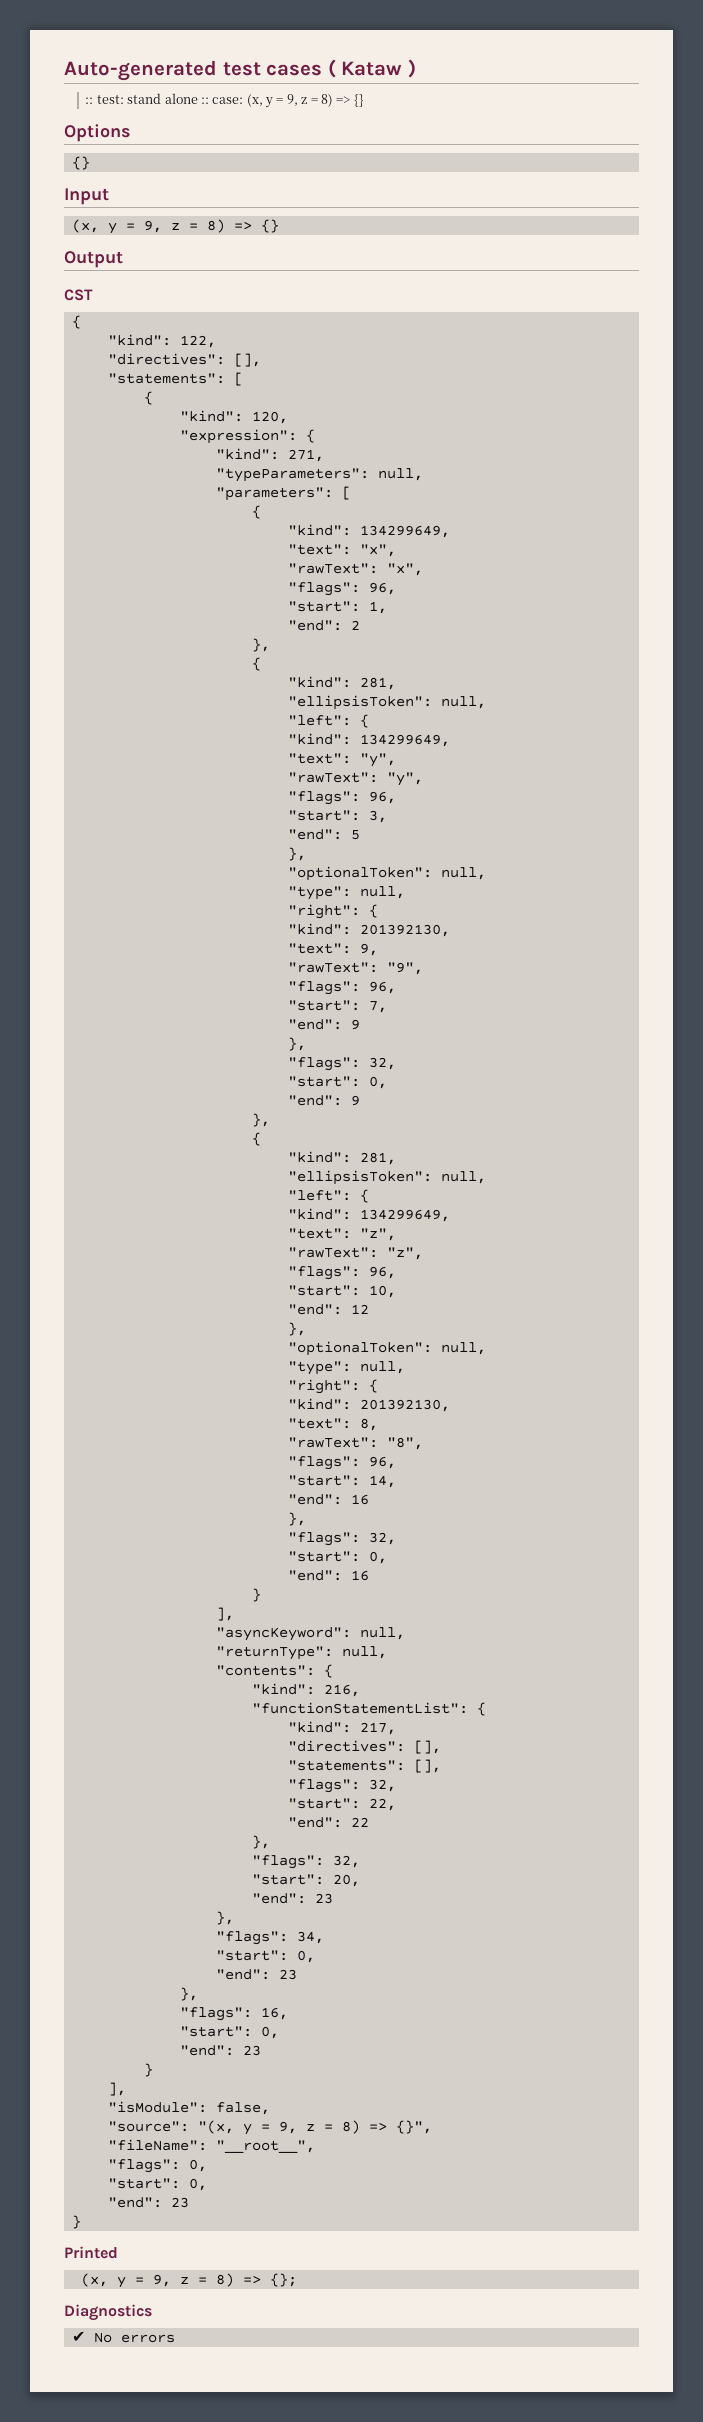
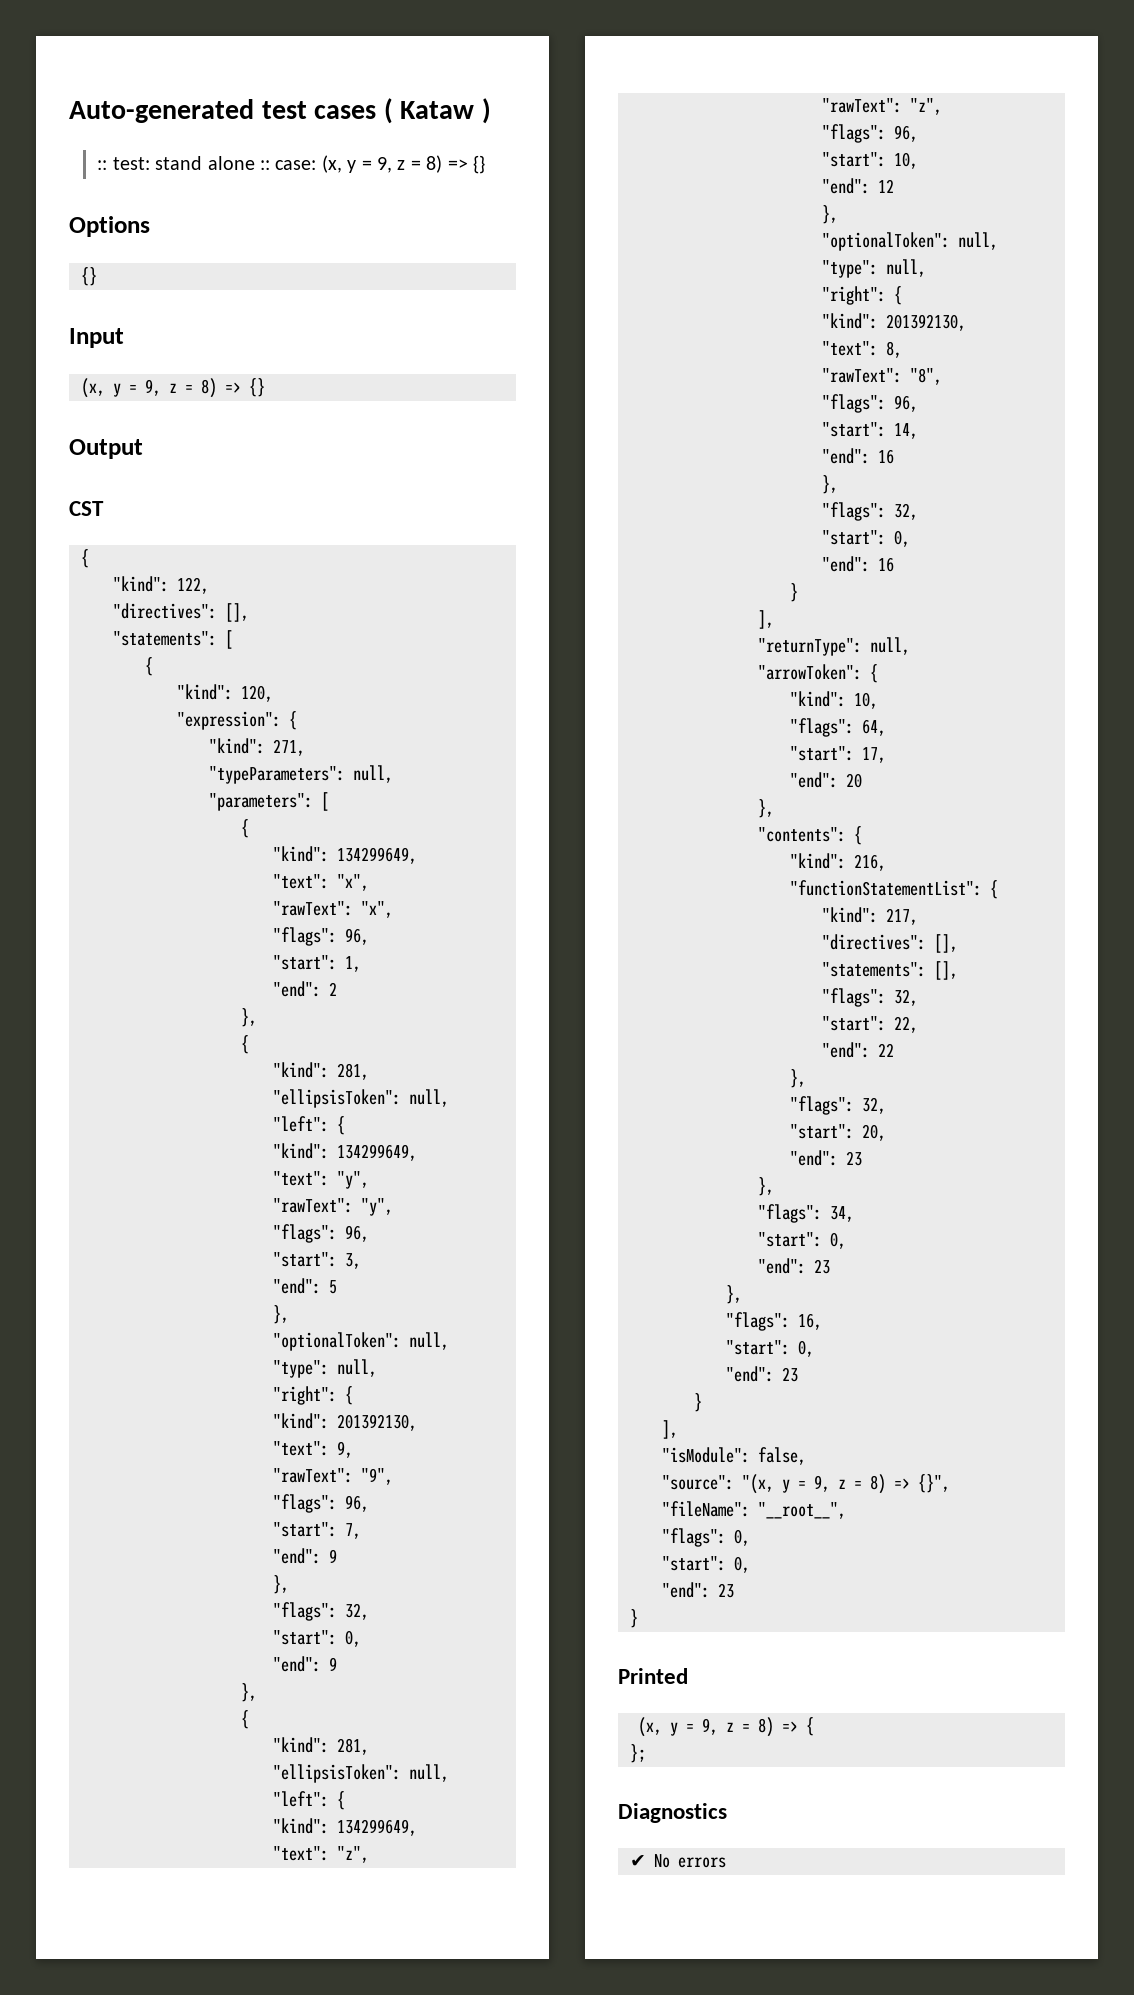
- "asyncKeyword": null,
  "returnType": null,
+ "arrowToken": {
+ "kind": 10,
+ "flags": 64,
+ "start": 17,
+ "end": 20
+ },
- (x, y = 9, z = 8) => {};
+ (x, y = 9, z = 8) => {
+ };

